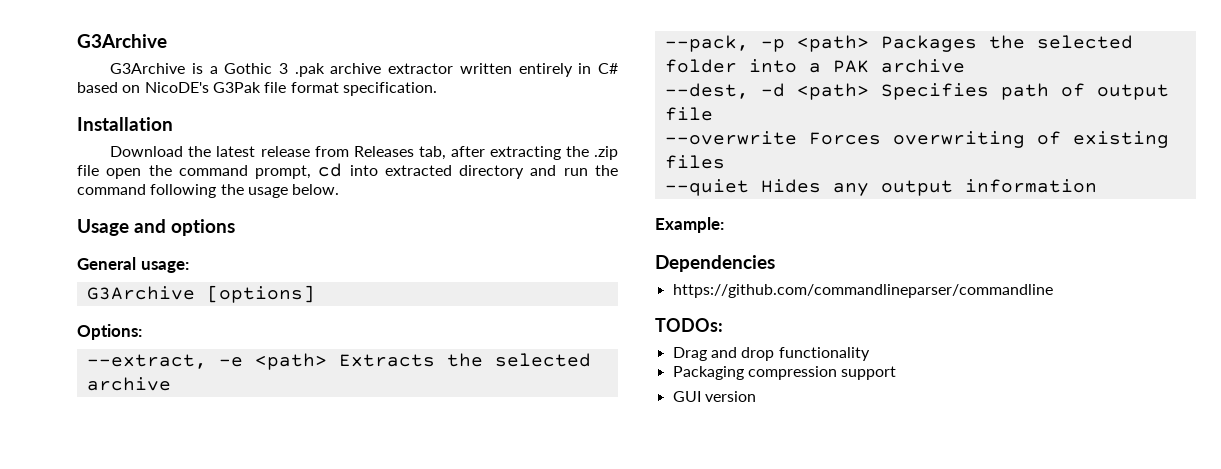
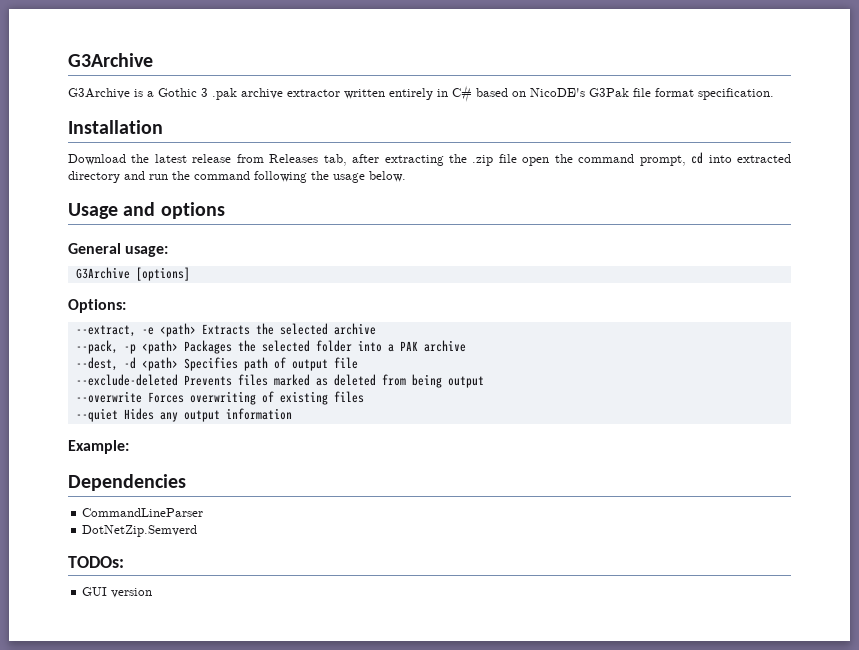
+ --exclude-deleted Prevents files marked as deleted from being output
- https://github.com/commandlineparser/commandline
+ CommandLineParser
+ DotNetZip.Semverd
- Drag and drop functionality
- Packaging compression support

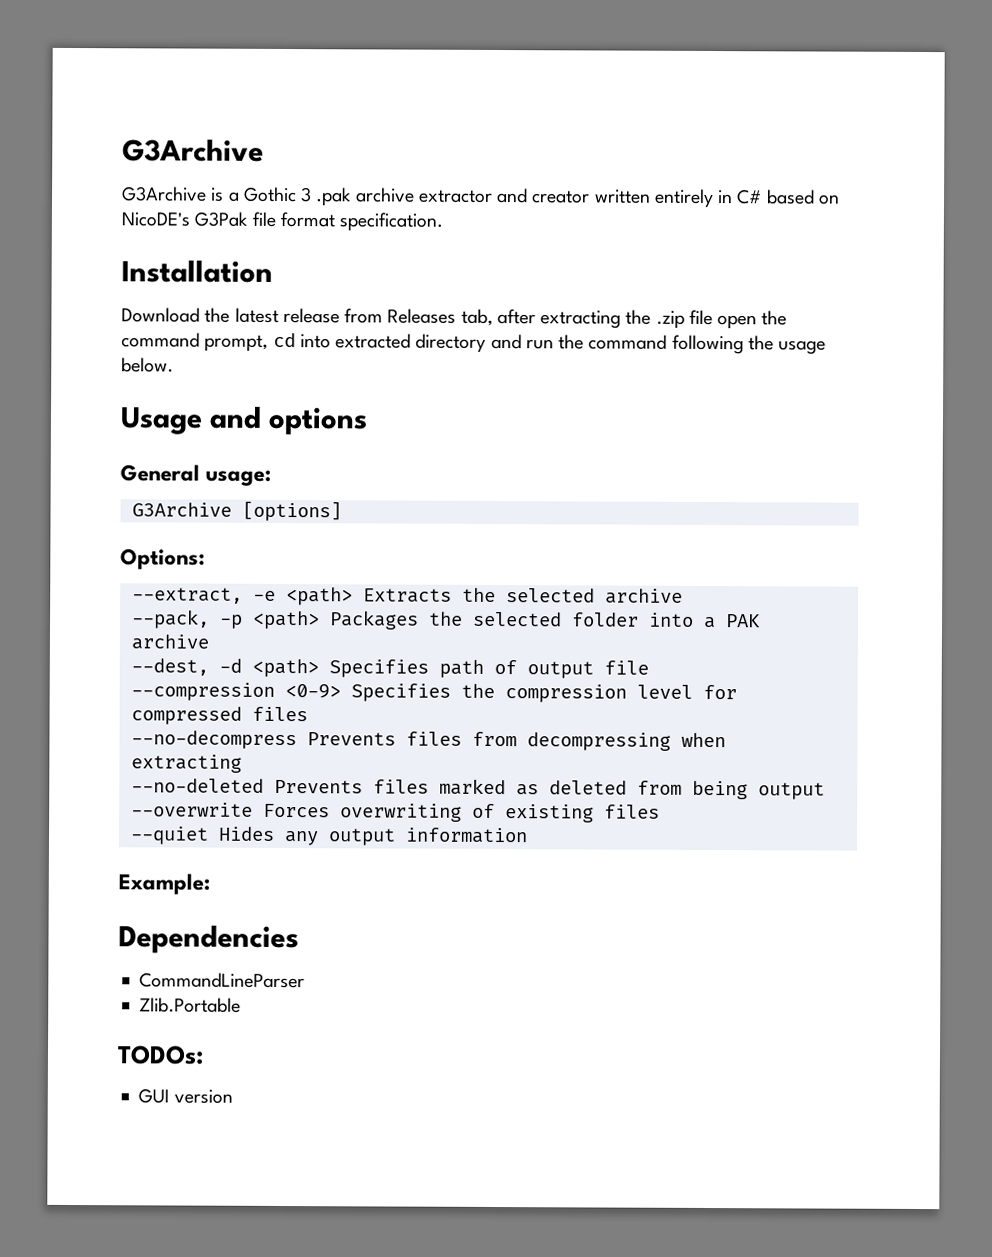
- G3Archive is a Gothic 3 .pak archive extractor written entirely in C# based on NicoDE's G3Pak file format specification.
+ G3Archive is a Gothic 3 .pak archive extractor and creator written entirely in C# based on NicoDE's G3Pak file format specification.
- --exclude-deleted Prevents files marked as deleted from being output
+ --compression <0-9> Specifies the compression level for compressed files
+ --no-decompress Prevents files from decompressing when extracting
+ --no-deleted Prevents files marked as deleted from being output
- DotNetZip.Semverd
+ Zlib.Portable

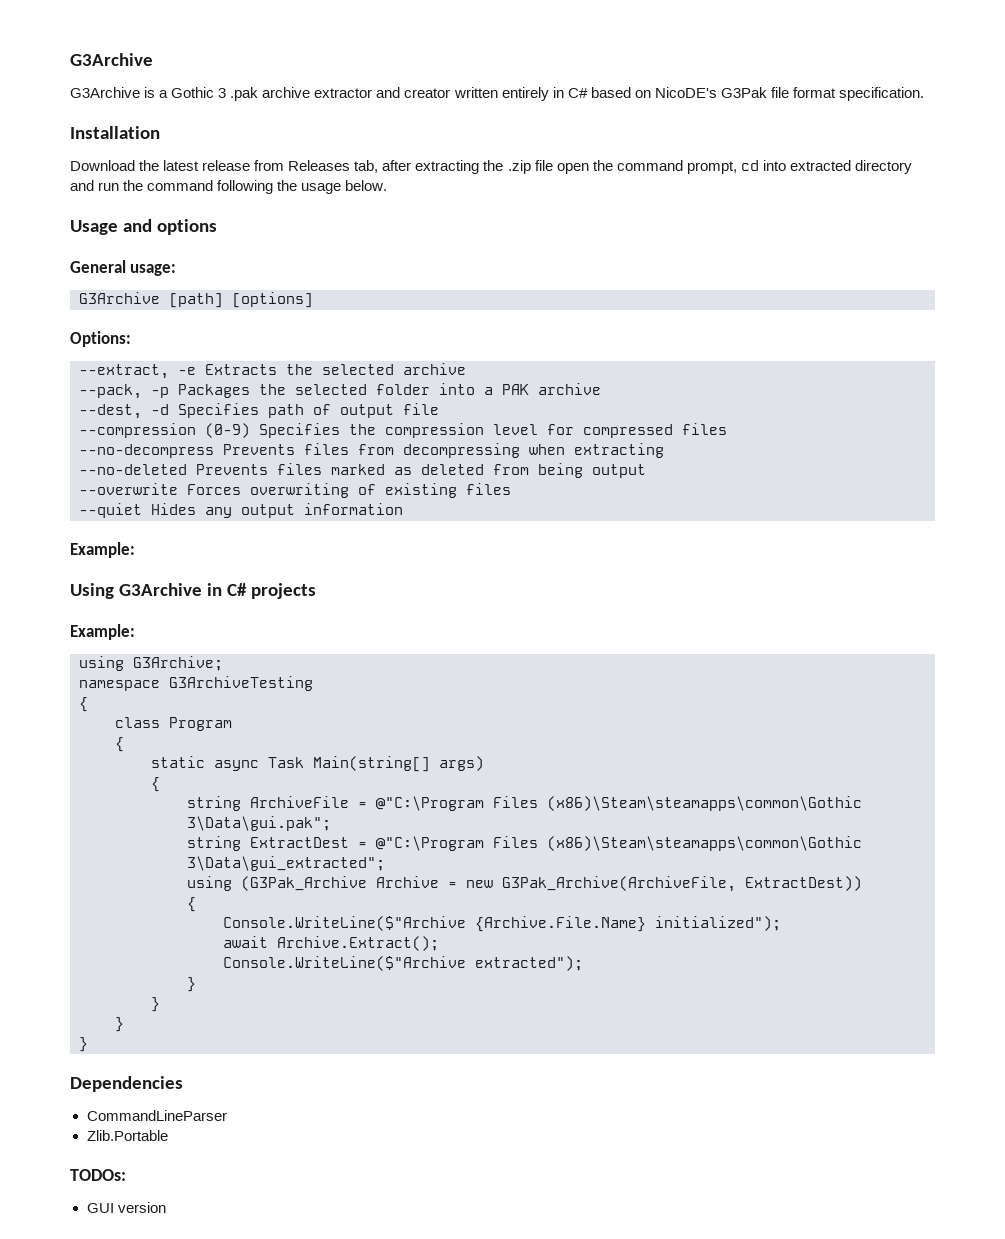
- G3Archive [options]
+ G3Archive [path] [options]
- --extract, -e <path> Extracts the selected archive
+ --extract, -e Extracts the selected archive
- --pack, -p <path> Packages the selected folder into a PAK archive
+ --pack, -p Packages the selected folder into a PAK archive
- --dest, -d <path> Specifies path of output file
+ --dest, -d Specifies path of output file
- --compression <0-9> Specifies the compression level for compressed files
+ --compression (0-9) Specifies the compression level for compressed files
+ Using G3Archive in C# projects
+ Example:
+ using G3Archive;
+ namespace G3ArchiveTesting
+ {
+ class Program
+ {
+ static async Task Main(string[] args)
+ {
+ string ArchiveFile = @"C:\Program Files (x86)\Steam\steamapps\common\Gothic 3\Data\gui.pak";
+ string ExtractDest = @"C:\Program Files (x86)\Steam\steamapps\common\Gothic 3\Data\gui_extracted";
+ using (G3Pak_Archive Archive = new G3Pak_Archive(ArchiveFile, ExtractDest))
+ {
+ Console.WriteLine($"Archive {Archive.File.Name} initialized");
+ await Archive.Extract();
+ Console.WriteLine($"Archive extracted");
+ }
+ }
+ }
+ }

